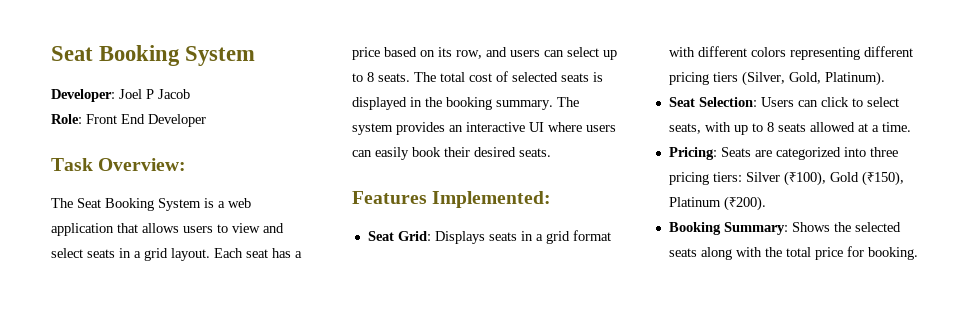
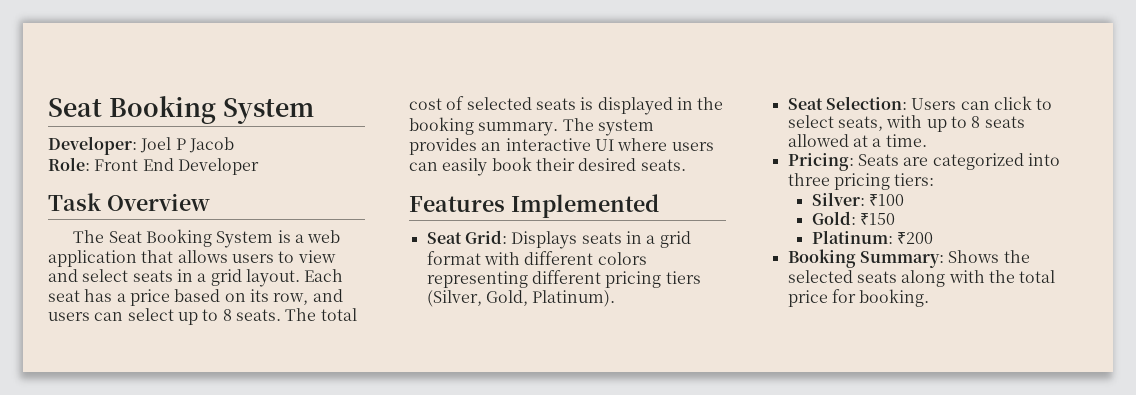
- Task Overview:
+ Task Overview
- Features Implemented:
+ Features Implemented
- Pricing: Seats are categorized into three pricing tiers: Silver (₹100), Gold (₹150), Platinum (₹200).
+ Pricing: Seats are categorized into three pricing tiers:
+ Silver: ₹100
+ Gold: ₹150
+ Platinum: ₹200

